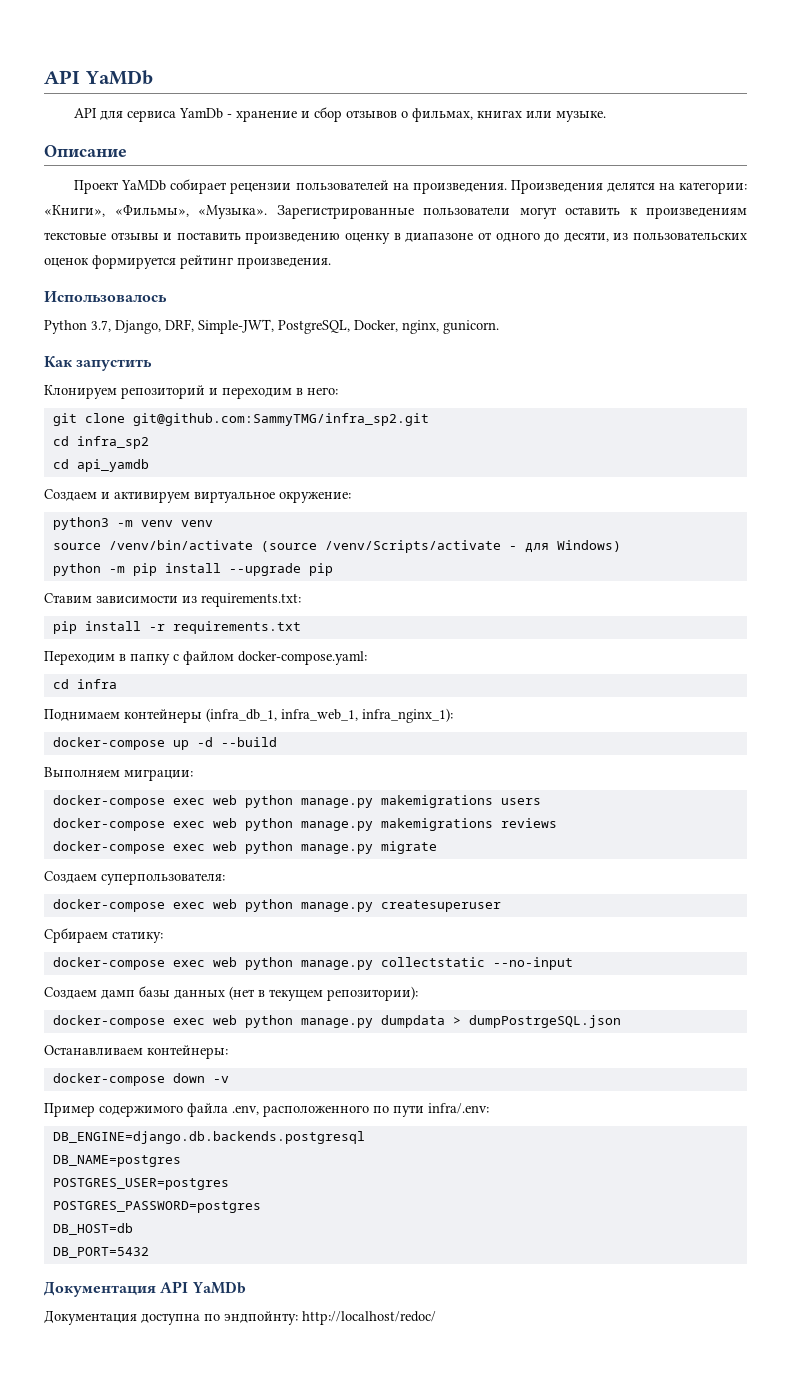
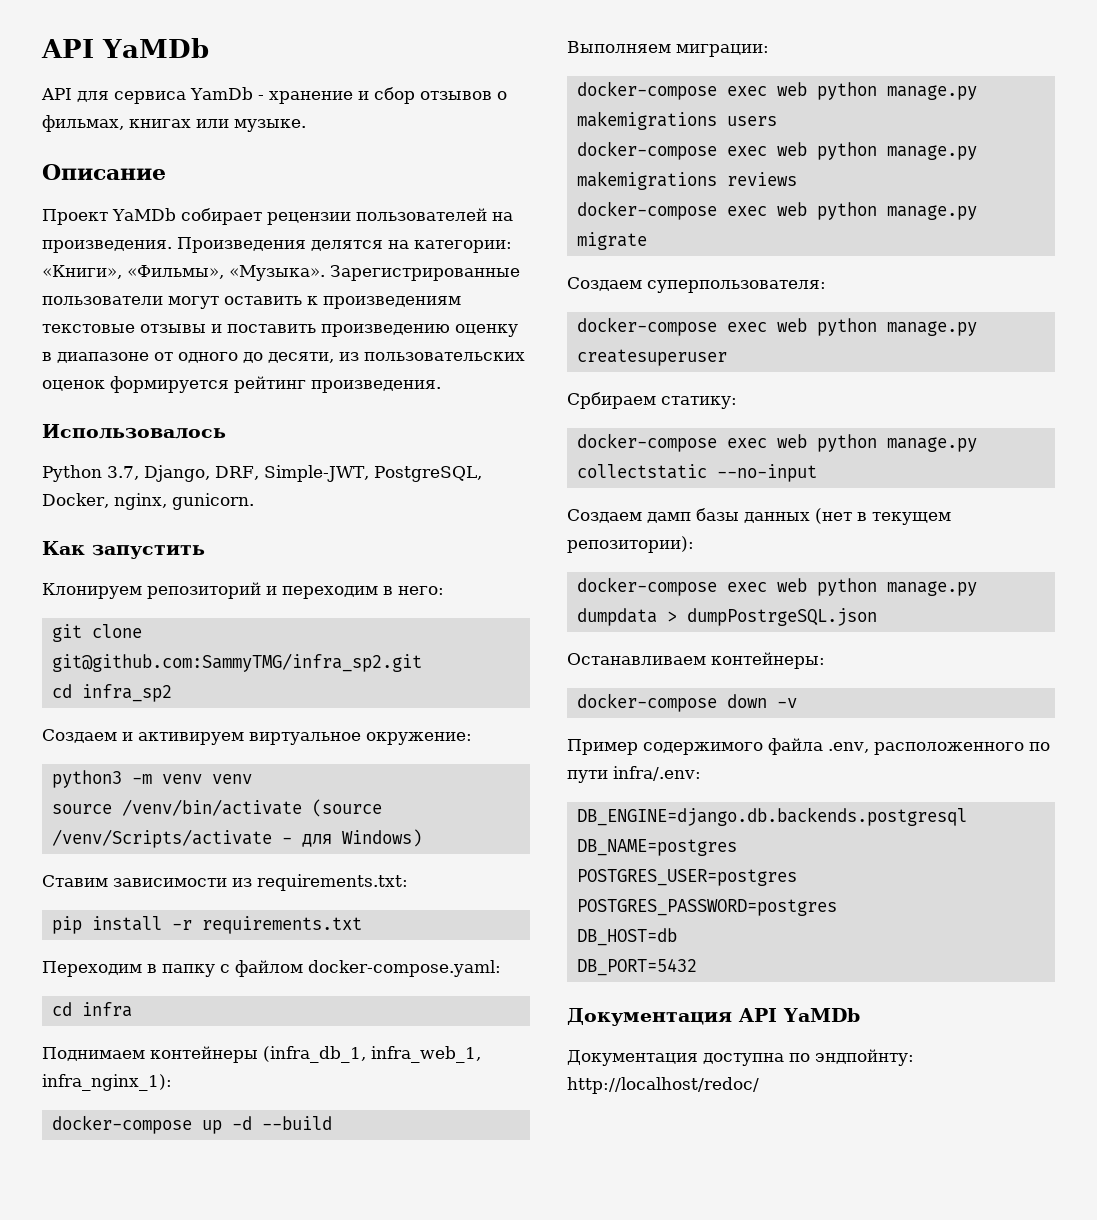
- cd api_yamdb
- python -m pip install --upgrade pip

